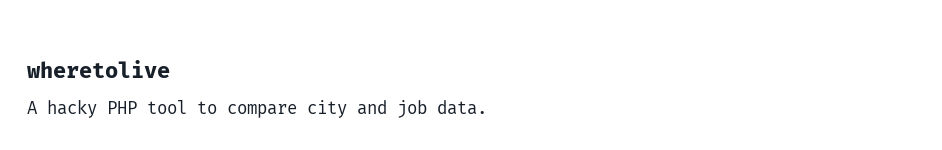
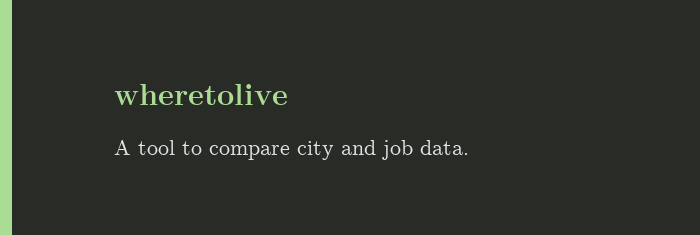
- A hacky PHP tool to compare city and job data.
+ A tool to compare city and job data.

